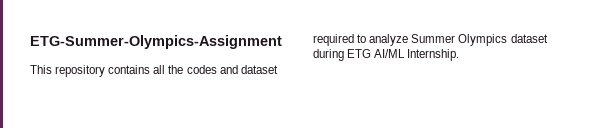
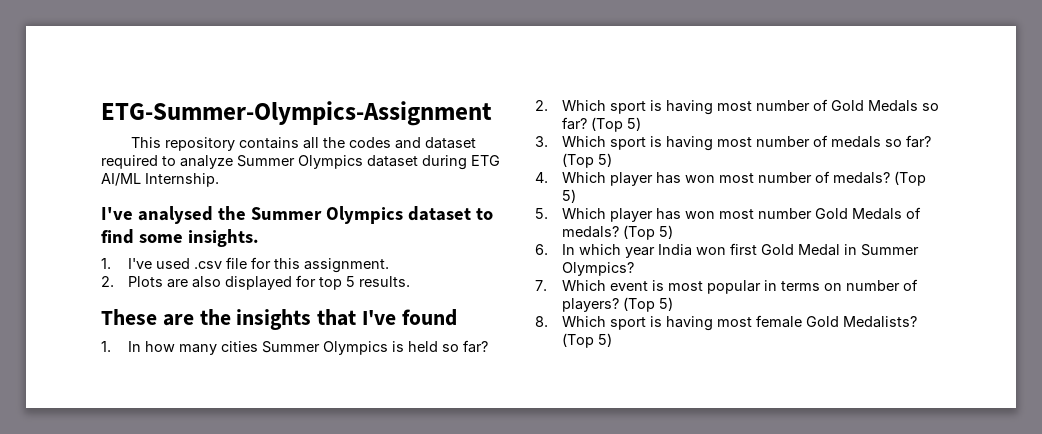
+ I've analysed the Summer Olympics dataset to find some insights.
+ 1. I've used .csv file for this assignment.
+ 2. Plots are also displayed for top 5 results.
+ These are the insights that I've found
+ 1. In how many cities Summer Olympics is held so far?
+ 2. Which sport is having most number of Gold Medals so far? (Top 5)
+ 3. Which sport is having most number of medals so far? (Top 5)
+ 4. Which player has won most number of medals? (Top 5)
+ 5. Which player has won most number Gold Medals of medals? (Top 5)
+ 6. In which year India won first Gold Medal in Summer Olympics?
+ 7. Which event is most popular in terms on number of players? (Top 5)
+ 8. Which sport is having most female Gold Medalists? (Top 5)

